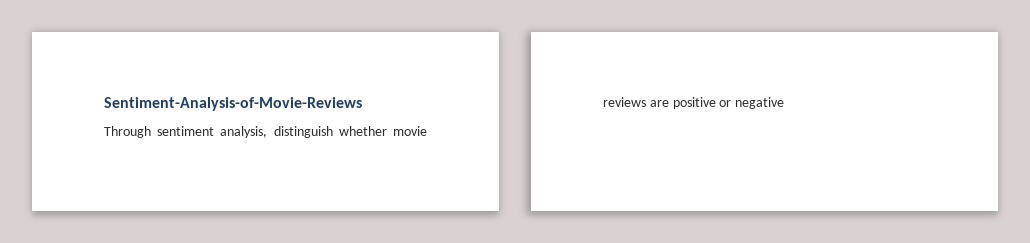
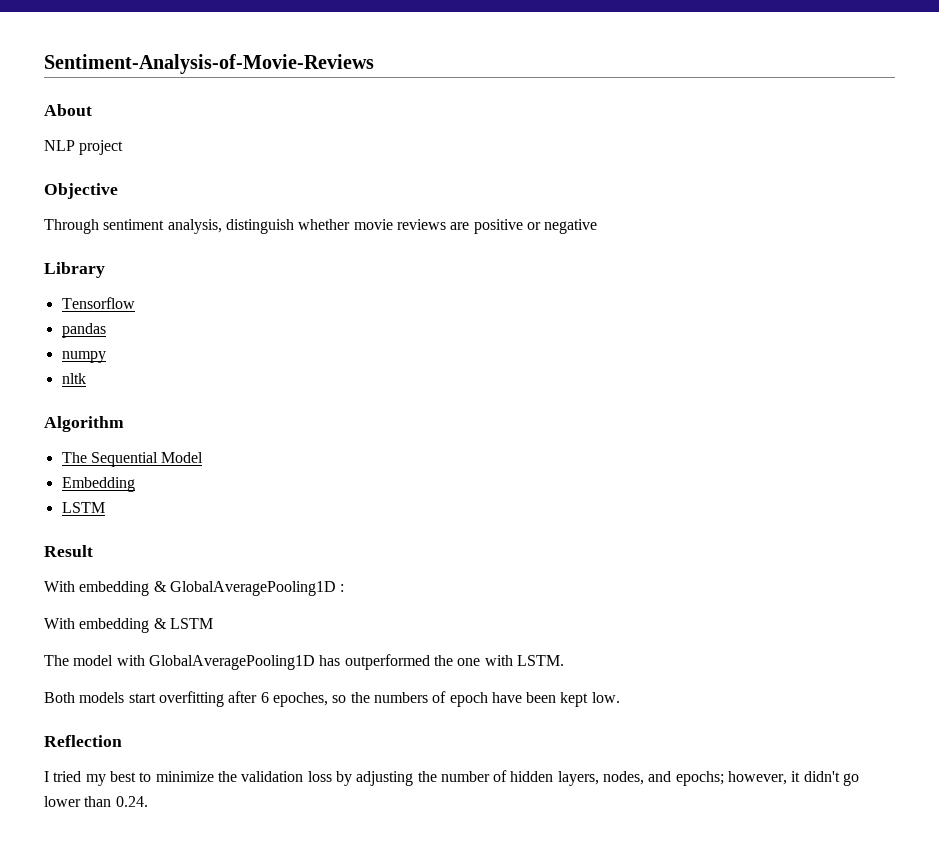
+ About
+ NLP project
+ Objective
+ Library
+ Tensorflow
+ pandas
+ numpy
+ nltk
+ Algorithm
+ The Sequential Model
+ Embedding
+ LSTM
+ Result
+ With embedding & GlobalAveragePooling1D :
+ With embedding & LSTM
+ The model with GlobalAveragePooling1D has outperformed the one with LSTM.
+ Both models start overfitting after 6 epoches, so the numbers of epoch have been kept low.
+ Reflection
+ I tried my best to minimize the validation loss by adjusting the number of hidden layers, nodes, and epochs; however, it didn't go lower than 0.24.

